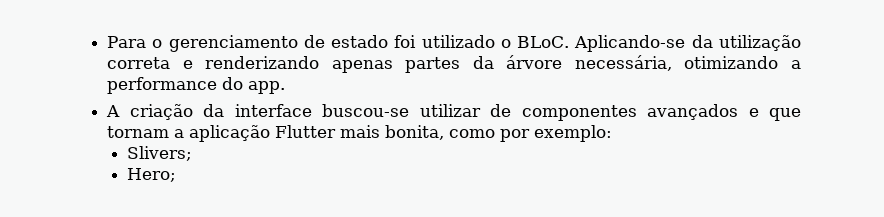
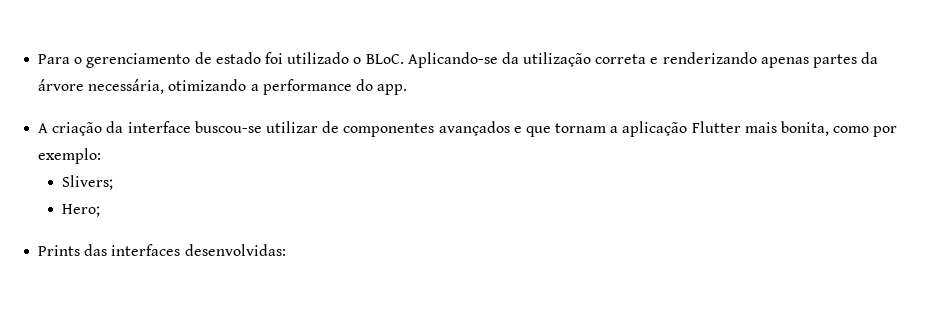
+ Prints das interfaces desenvolvidas:

